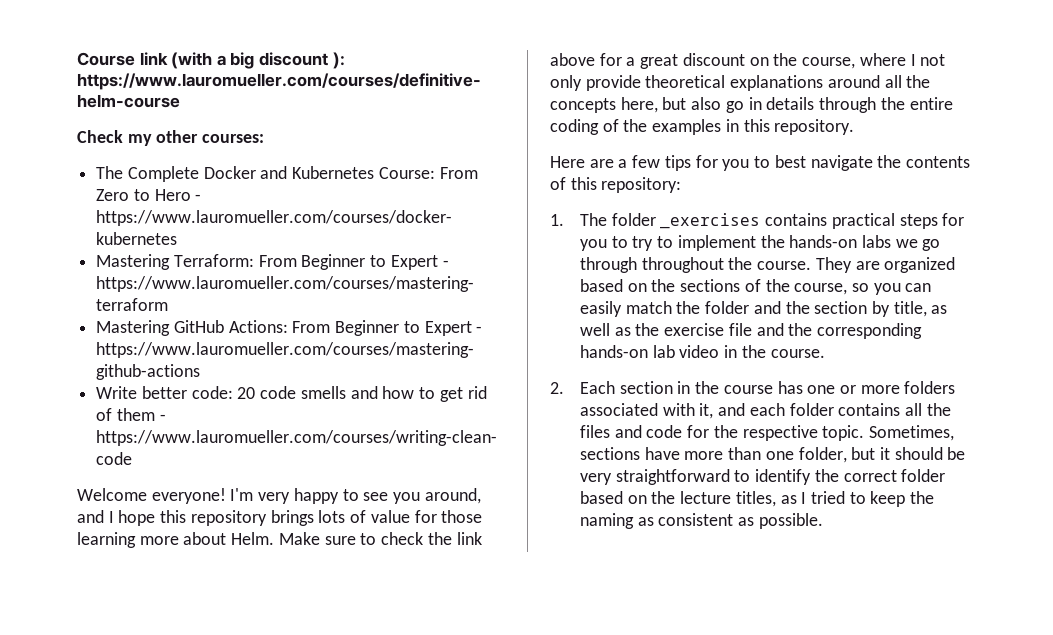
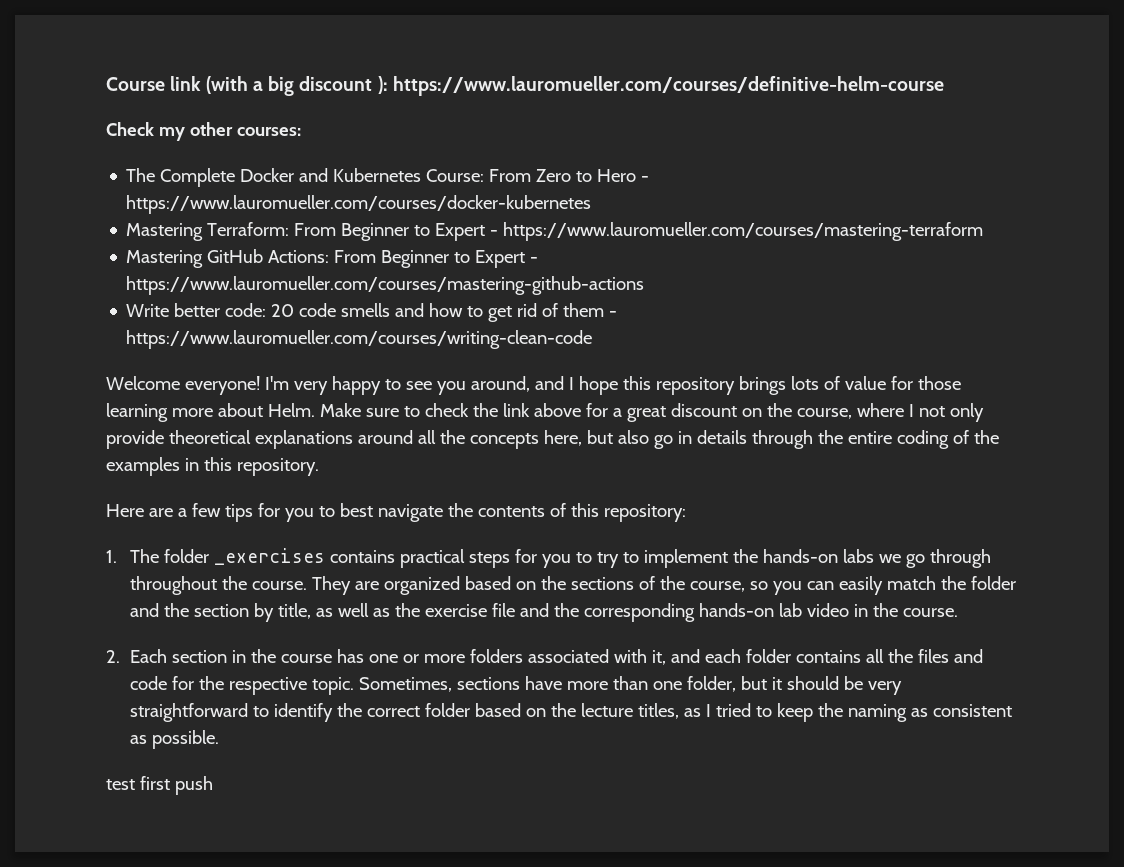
+ test first push

